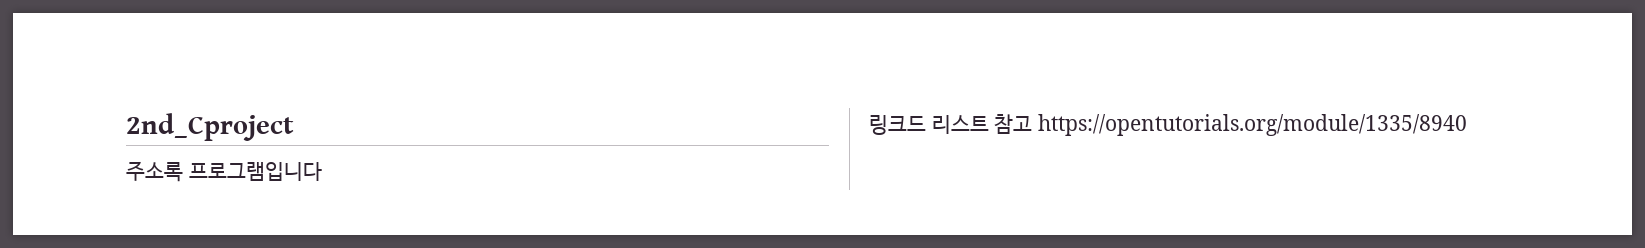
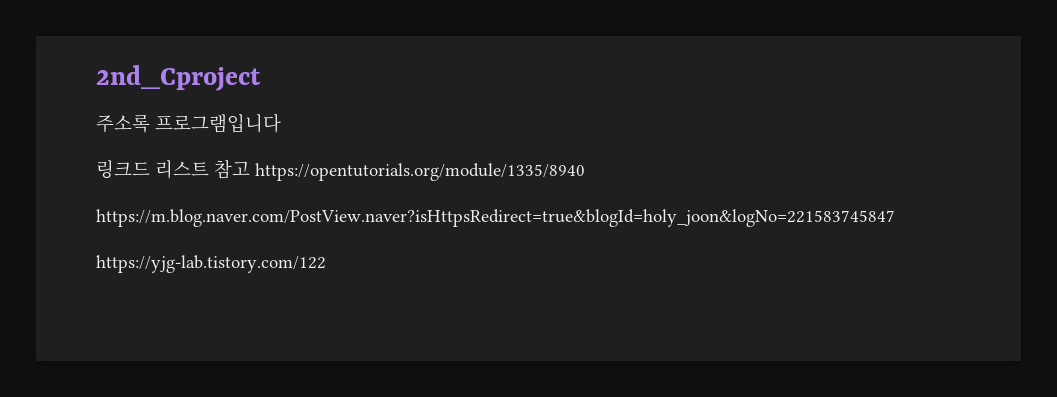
+ https://m.blog.naver.com/PostView.naver?isHttpsRedirect=true&blogId=holy_joon&logNo=221583745847
+ https://yjg-lab.tistory.com/122

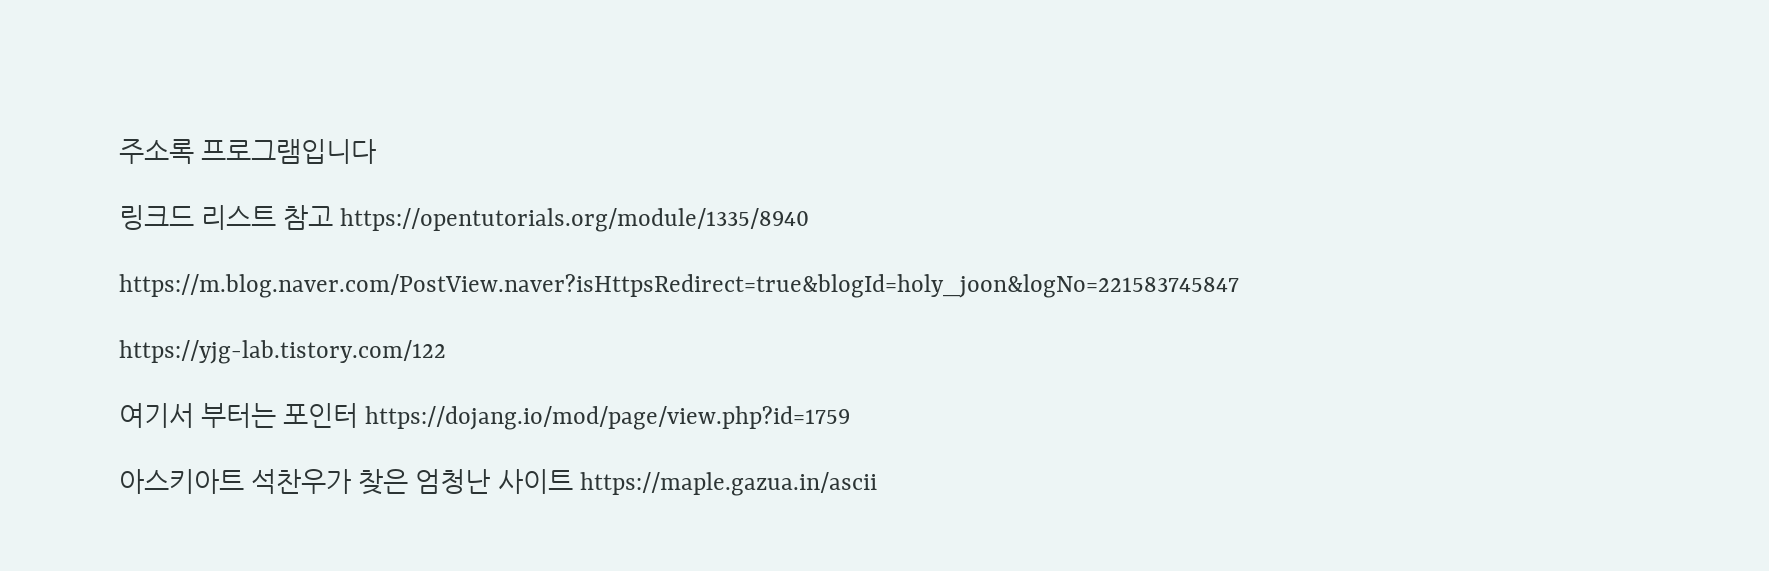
- 2nd_Cproject
+ 여기서 부터는 포인터 https://dojang.io/mod/page/view.php?id=1759
+ 아스키아트 석찬우가 찾은 엄청난 사이트 https://maple.gazua.in/ascii

